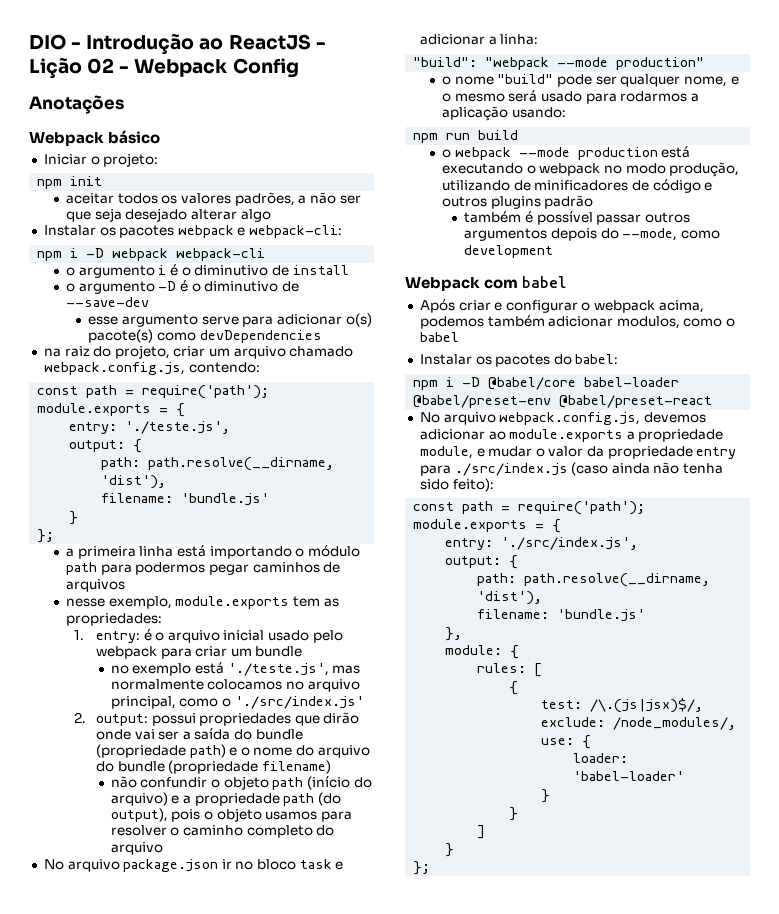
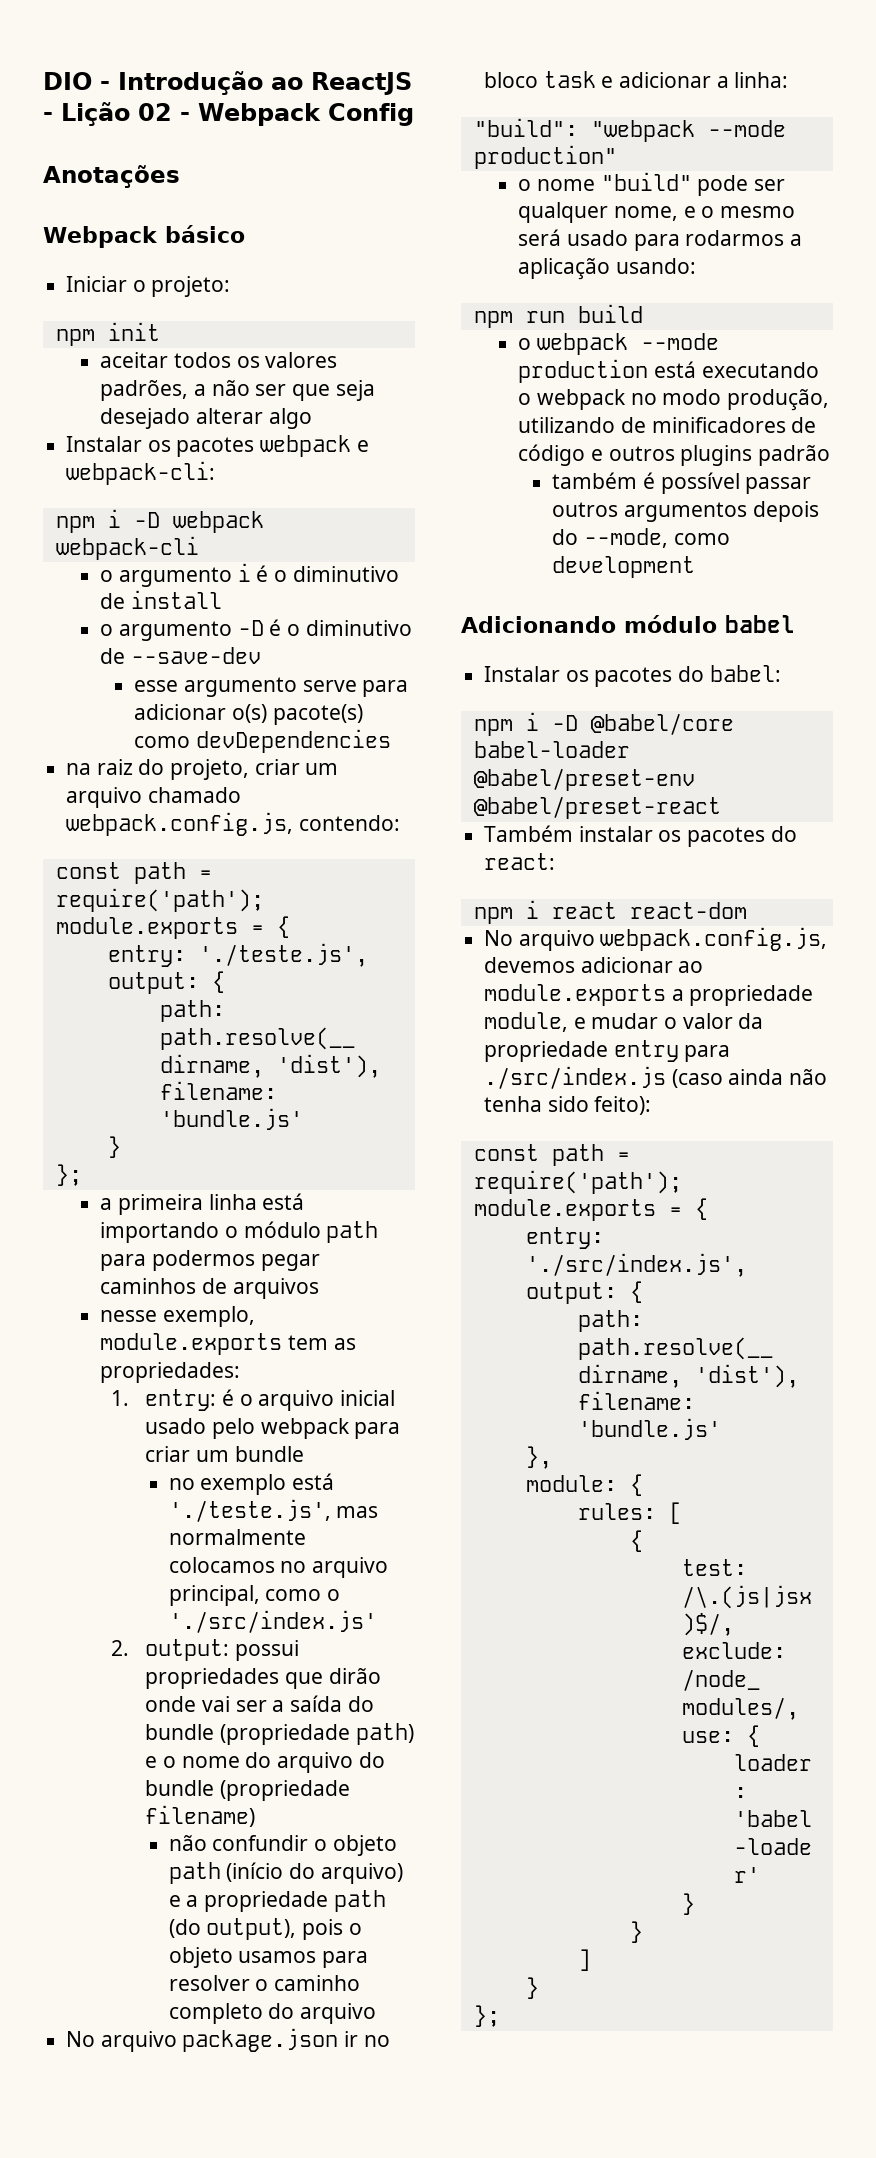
- Webpack com babel
- Após criar e configurar o webpack acima, podemos também adicionar modulos, como o babel
+ Adicionando módulo babel
+ Também instalar os pacotes do react:
+ npm i react react-dom

